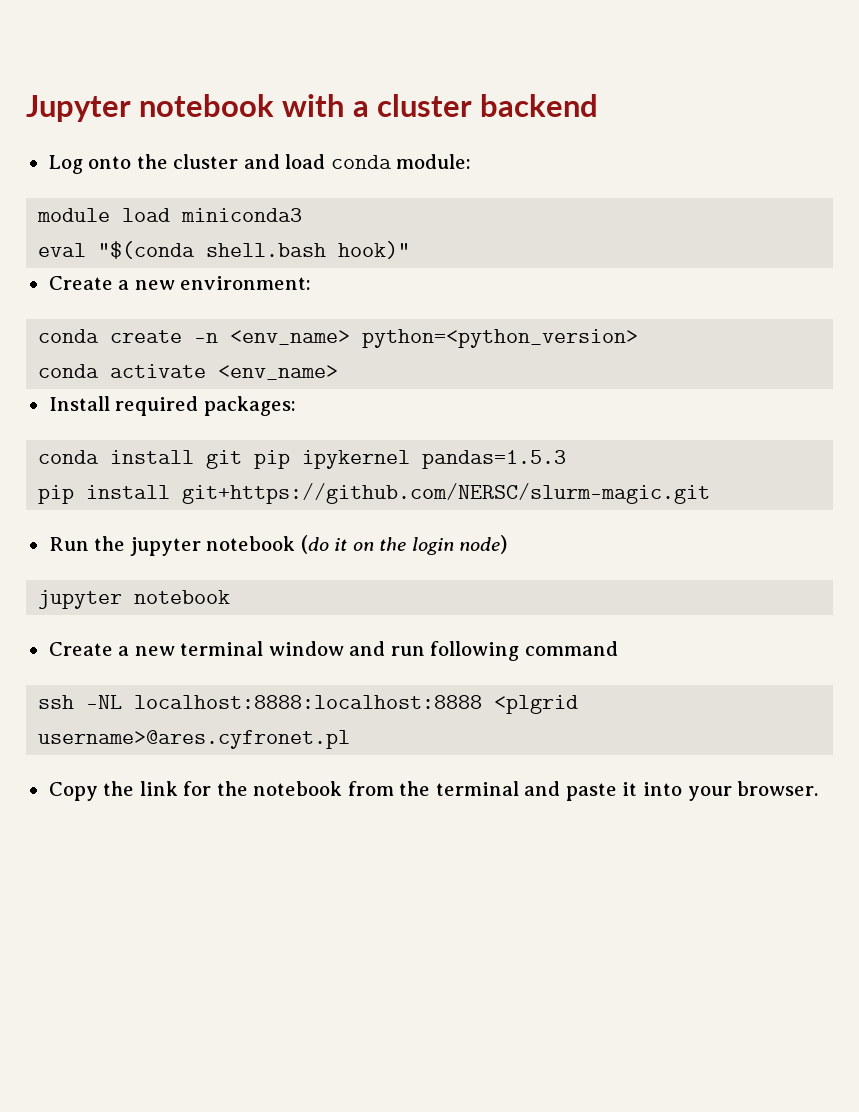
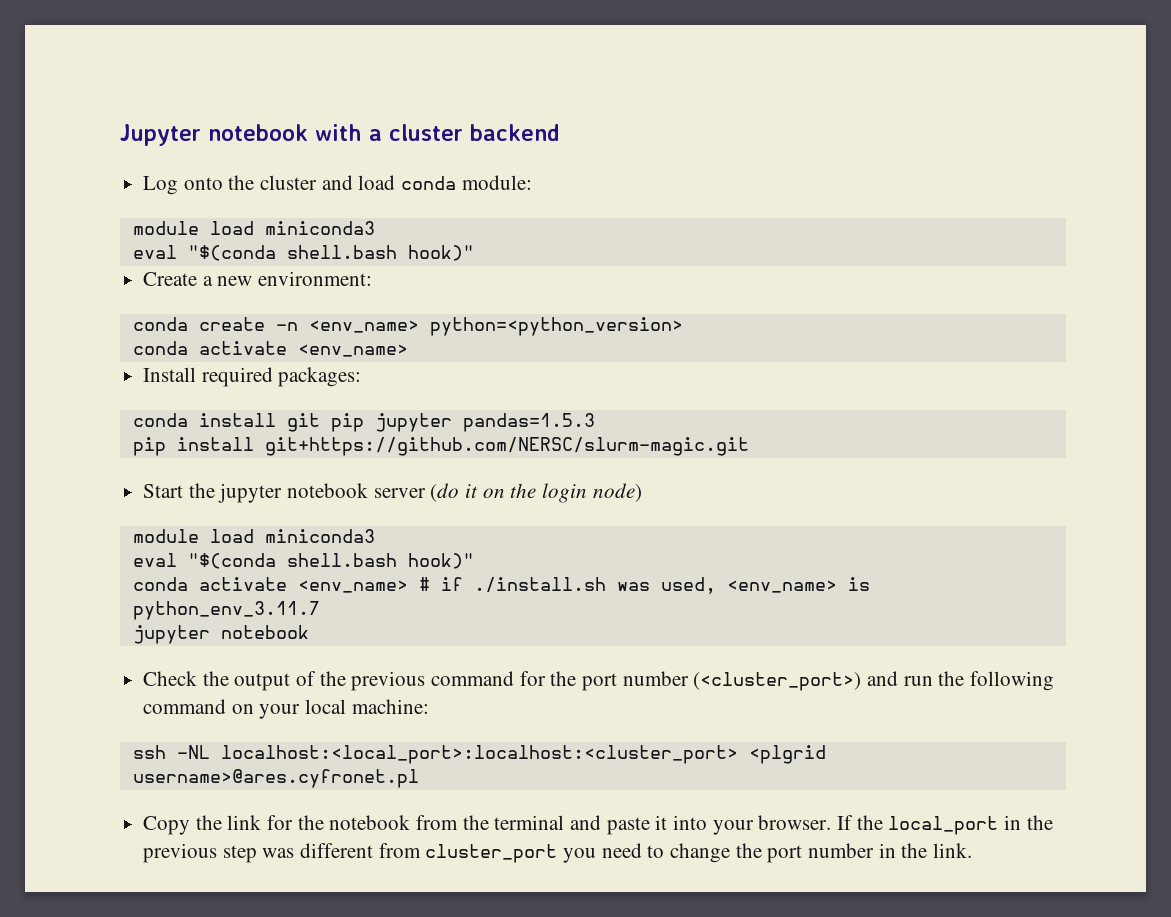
- conda install git pip ipykernel pandas=1.5.3
+ conda install git pip jupyter pandas=1.5.3
- Run the jupyter notebook (do it on the login node)
+ Start the jupyter notebook server (do it on the login node)
+ module load miniconda3
+ eval "$(conda shell.bash hook)"
+ conda activate <env_name> # if ./install.sh was used, <env_name> is python_env_3.11.7
  jupyter notebook
- Create a new terminal window and run following command
+ Check the output of the previous command for the port number (<cluster_port>) and run the following command on your local machine:
- ssh -NL localhost:8888:localhost:8888 <plgrid username>@ares.cyfronet.pl
+ ssh -NL localhost:<local_port>:localhost:<cluster_port> <plgrid username>@ares.cyfronet.pl
+ If the local_port in the previous step was different from cluster_port you need to change the port number in the link.

